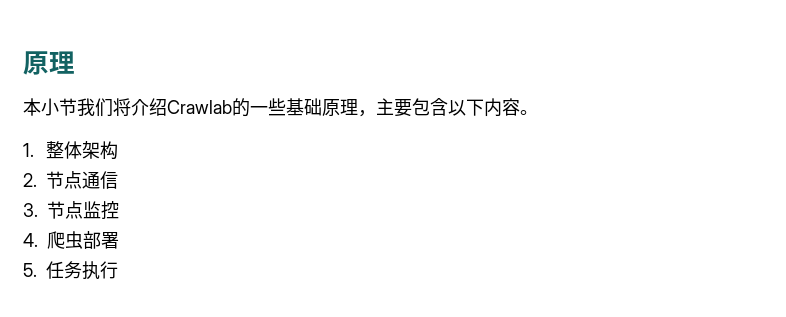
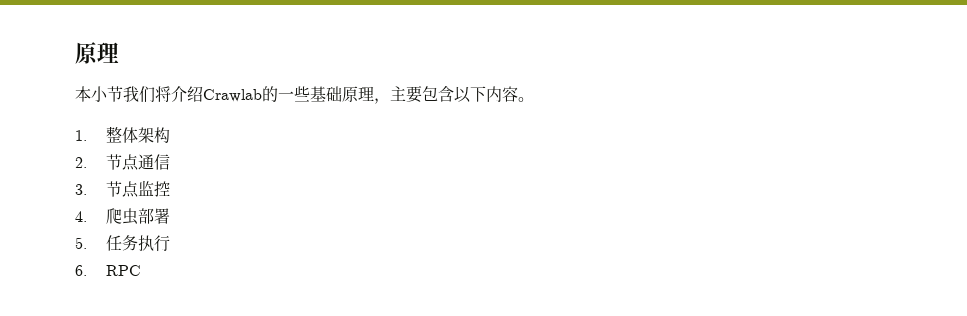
+ 6. RPC

